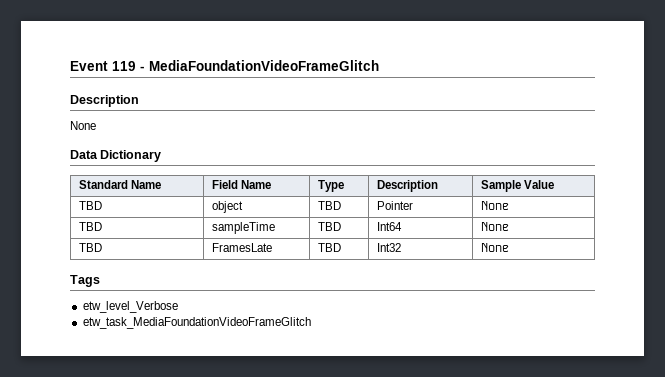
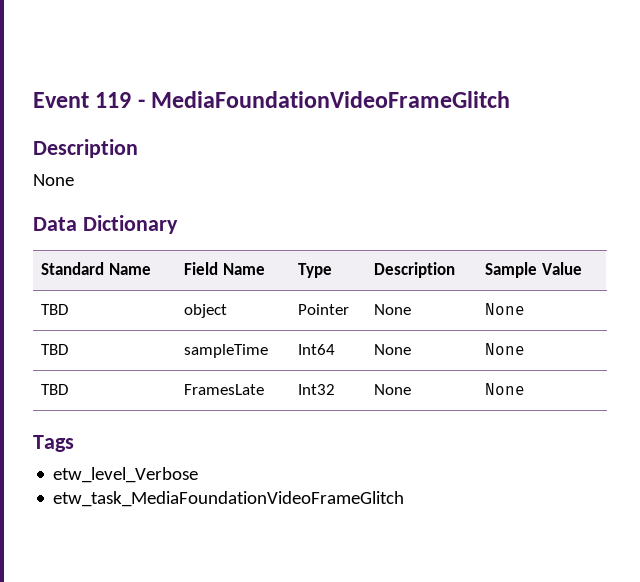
- TBD | object | TBD | Pointer | None
+ TBD | object | Pointer | None | None
- TBD | sampleTime | TBD | Int64 | None
+ TBD | sampleTime | Int64 | None | None
- TBD | FramesLate | TBD | Int32 | None
+ TBD | FramesLate | Int32 | None | None

